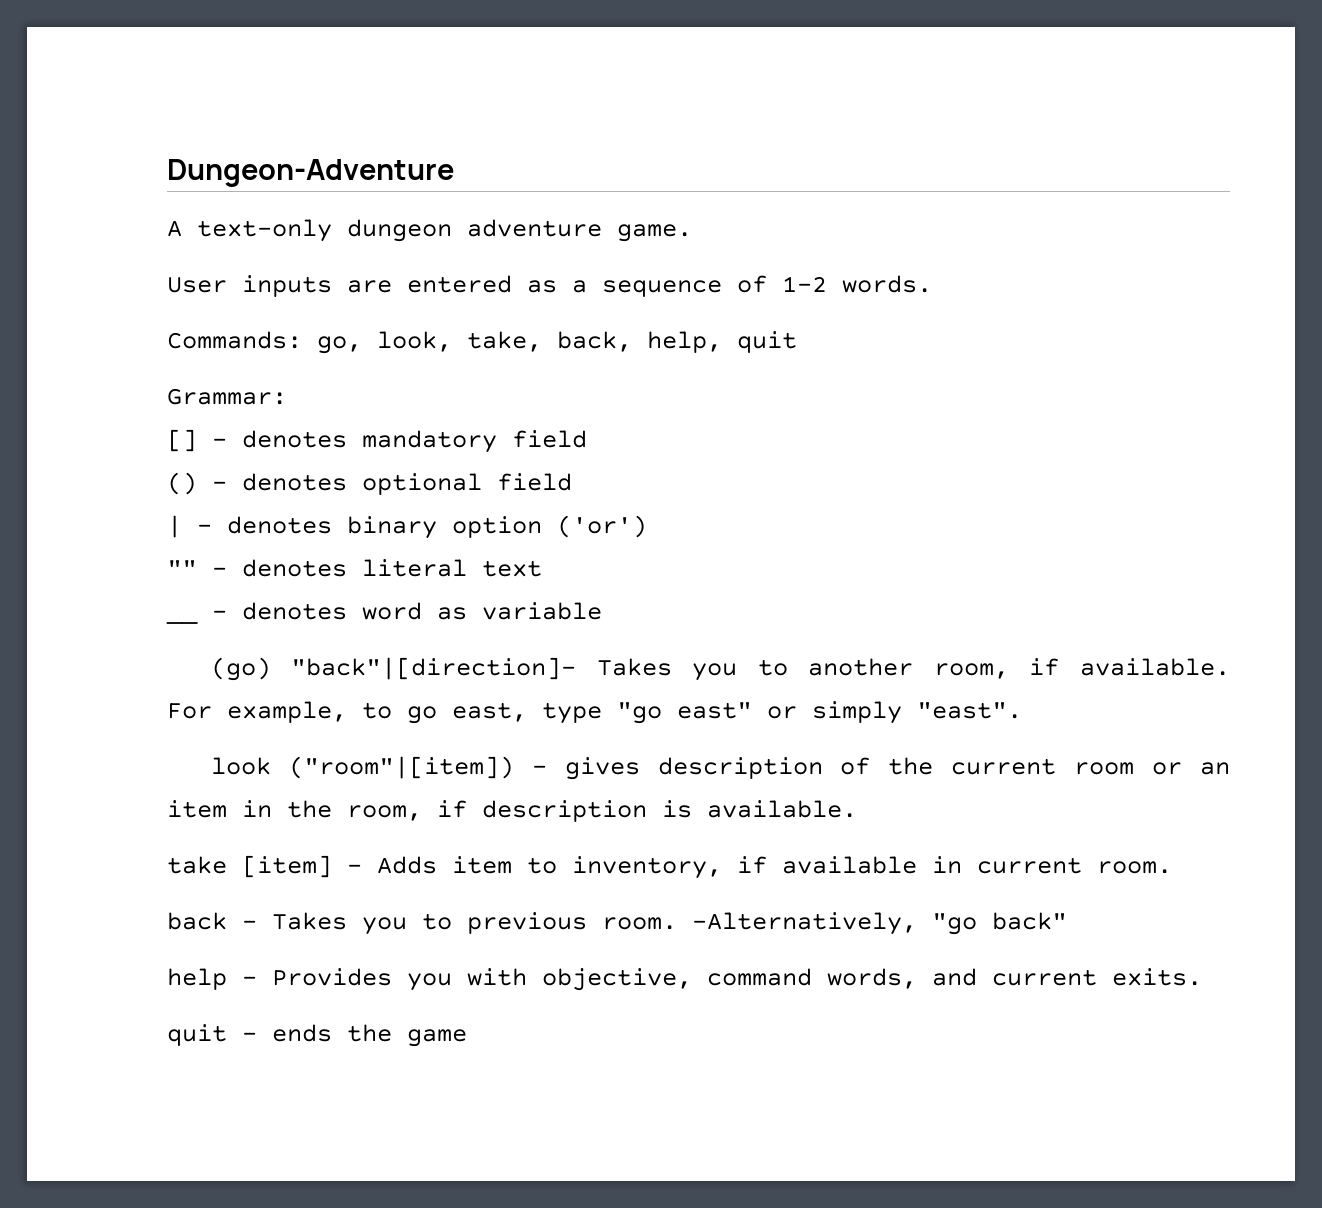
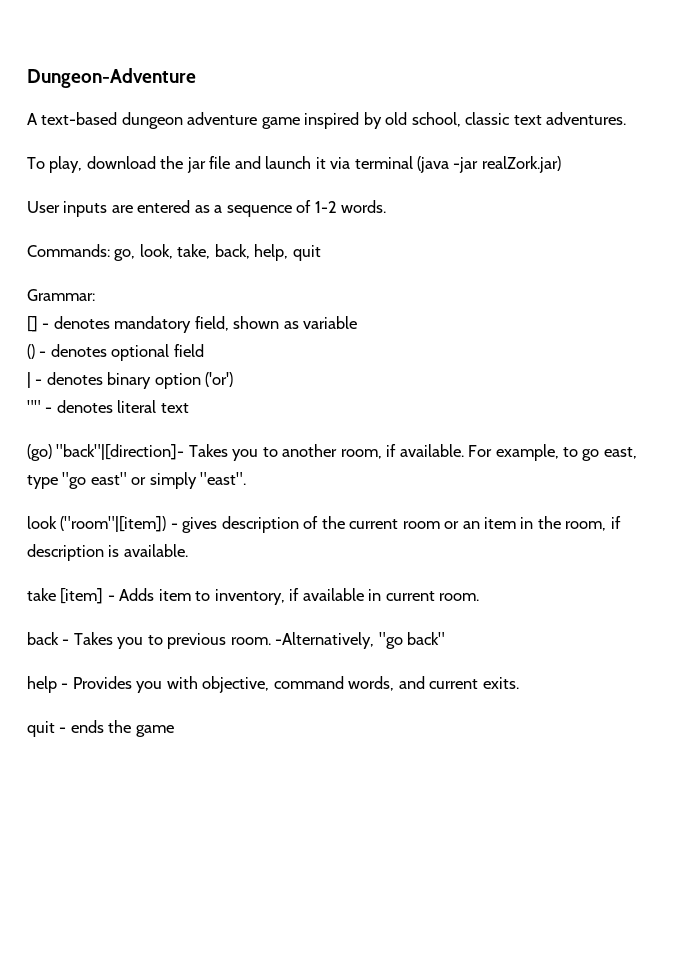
- A text-only dungeon adventure game.
+ A text-based dungeon adventure game inspired by old school, classic text adventures.
+ To play, download the jar file and launch it via terminal (java -jar realZork.jar)
- [] - denotes mandatory field
+ [] - denotes mandatory field, shown as variable
- __ - denotes word as variable

